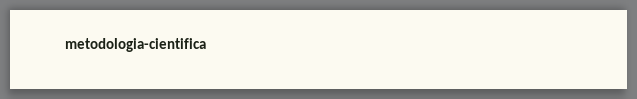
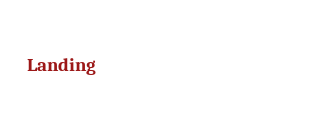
- metodologia-cientifica
+ Landing

